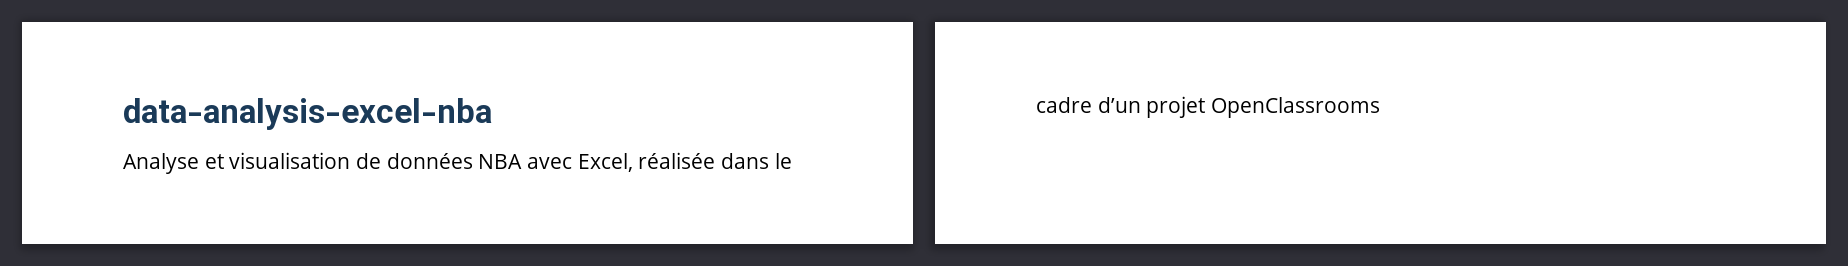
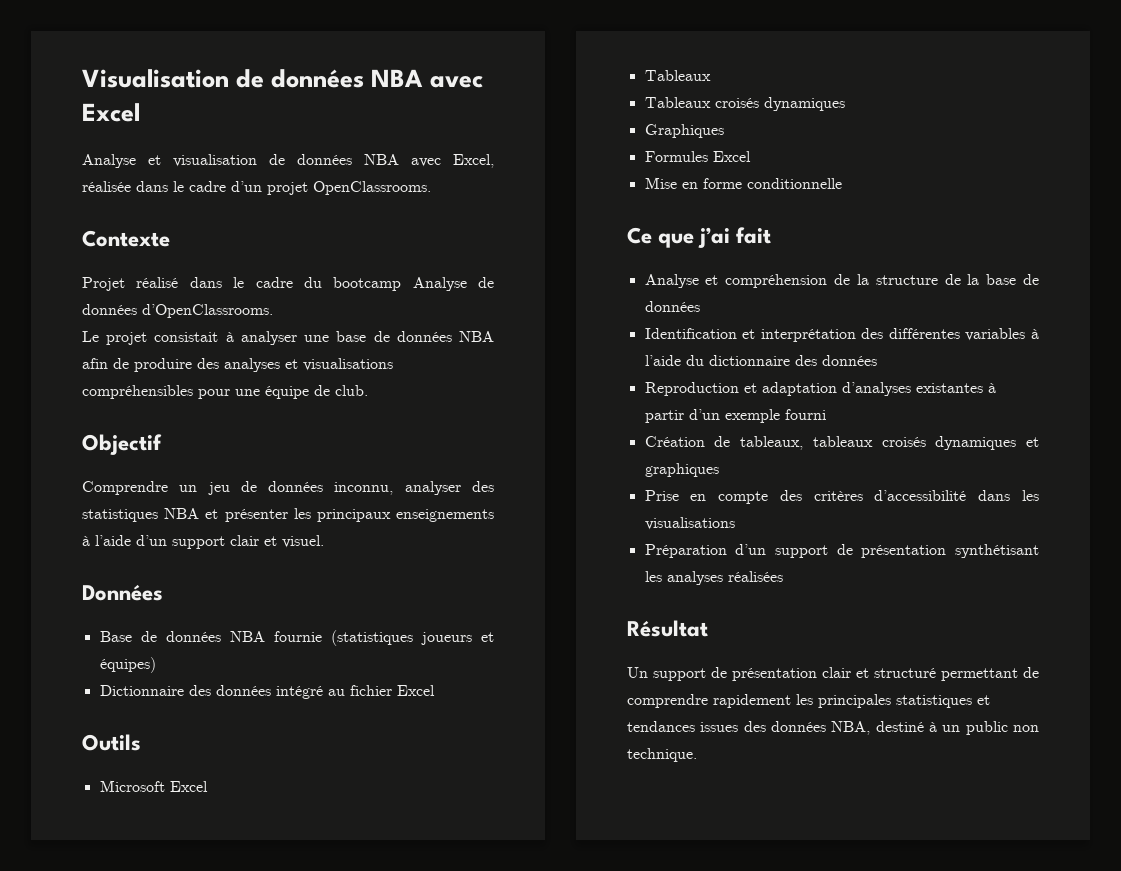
- data-analysis-excel-nba
+ Visualisation de données NBA avec Excel
- Analyse et visualisation de données NBA avec Excel, réalisée dans le cadre d’un projet OpenClassrooms
+ Analyse et visualisation de données NBA avec Excel, réalisée dans le cadre d’un projet OpenClassrooms.
+ Contexte
+ Projet réalisé dans le cadre du bootcamp Analyse de données d’OpenClassrooms.
+ Le projet consistait à analyser une base de données NBA afin de produire des analyses et visualisations compréhensibles pour une équipe de club.
+ Objectif
+ Comprendre un jeu de données inconnu, analyser des statistiques NBA et présenter les principaux enseignements à l’aide d’un support clair et visuel.
+ Données
+ Base de données NBA fournie (statistiques joueurs et équipes)
+ Dictionnaire des données intégré au fichier Excel
+ Outils
+ Microsoft Excel
+ Tableaux
+ Tableaux croisés dynamiques
+ Graphiques
+ Formules Excel
+ Mise en forme conditionnelle
+ Ce que j’ai fait
+ Analyse et compréhension de la structure de la base de données
+ Identification et interprétation des différentes variables à l’aide du dictionnaire des données
+ Reproduction et adaptation d’analyses existantes à partir d’un exemple fourni
+ Création de tableaux, tableaux croisés dynamiques et graphiques
+ Prise en compte des critères d’accessibilité dans les visualisations
+ Préparation d’un support de présentation synthétisant les analyses réalisées
+ Résultat
+ Un support de présentation clair et structuré permettant de comprendre rapidement les principales statistiques et tendances issues des données NBA, destiné à un public non technique.

